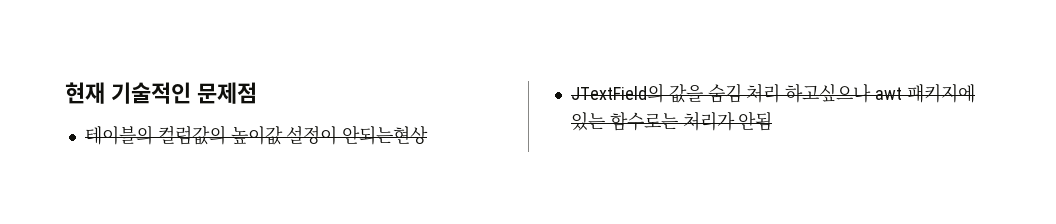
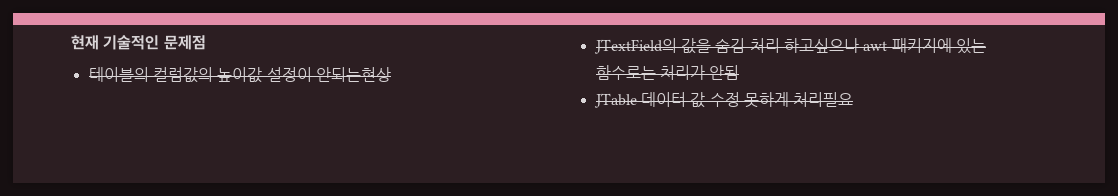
+ JTable 데이터 값 수정 못하게 처리필요

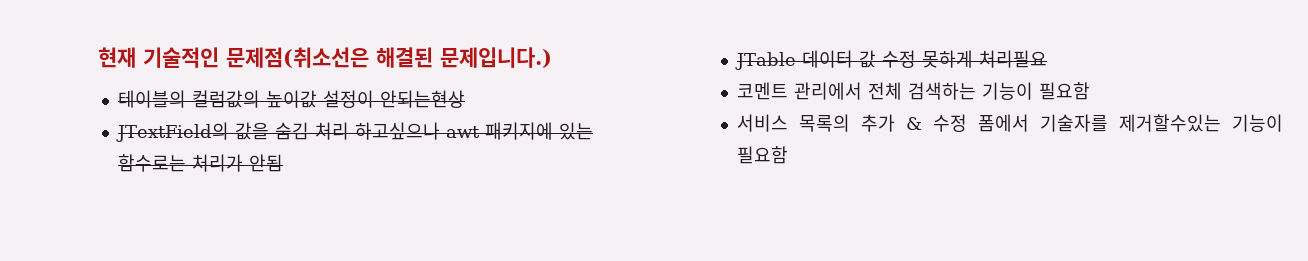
- 현재 기술적인 문제점
+ 현재 기술적인 문제점(취소선은 해결된 문제입니다.)
+ 코멘트 관리에서 전체 검색하는 기능이 필요함
+ 서비스 목록의 추가 & 수정 폼에서 기술자를 제거할수있는 기능이 필요함

